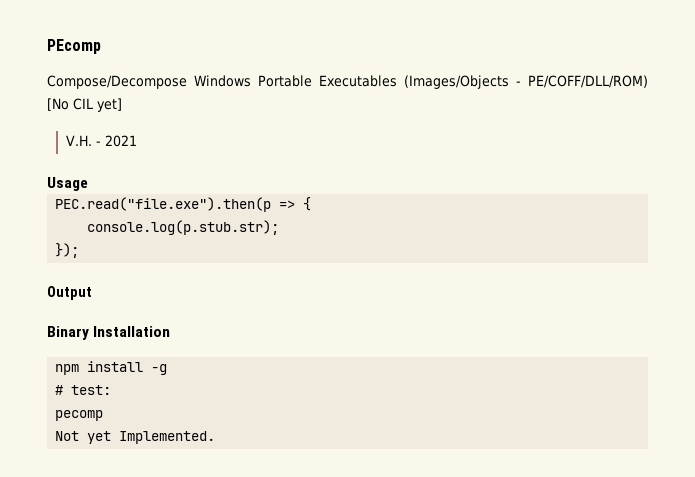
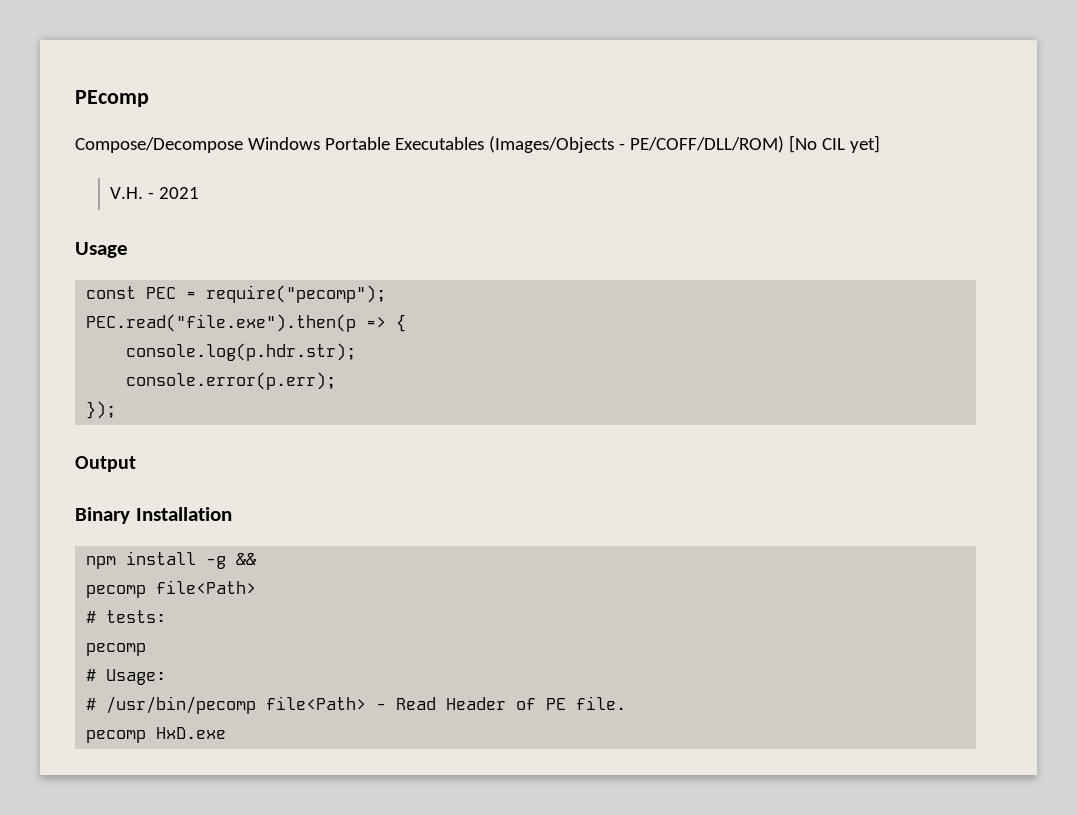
+ const PEC = require("pecomp");
- console.log(p.stub.str);
+ console.log(p.hdr.str);
+ console.error(p.err);
- npm install -g
- # test:
+ npm install -g &&
+ pecomp file<Path>
+ # tests:
- Not yet Implemented.
+ # Usage:
+ # /usr/bin/pecomp file<Path> - Read Header of PE file.
+ pecomp HxD.exe

